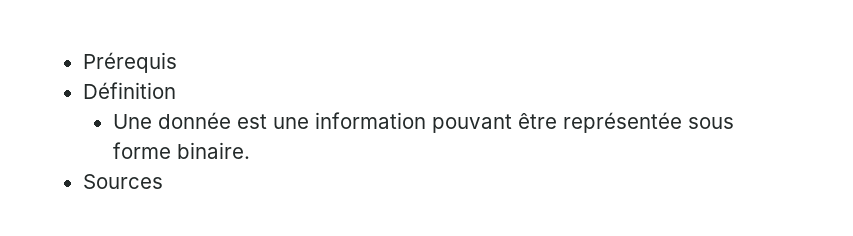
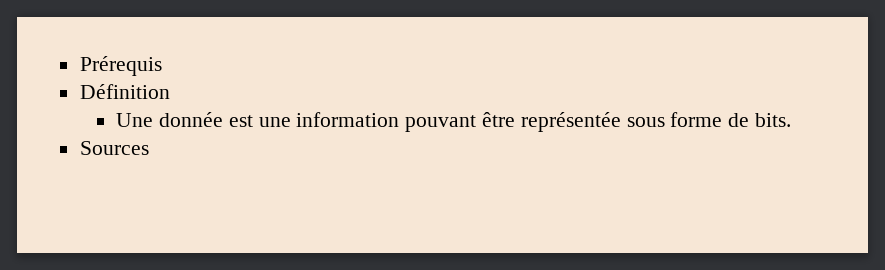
- Une donnée est une information pouvant être représentée sous forme binaire.
+ Une donnée est une information pouvant être représentée sous forme de bits.

